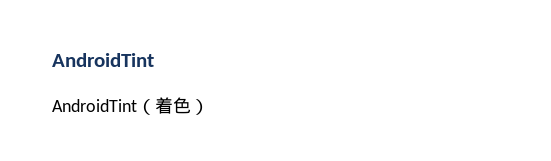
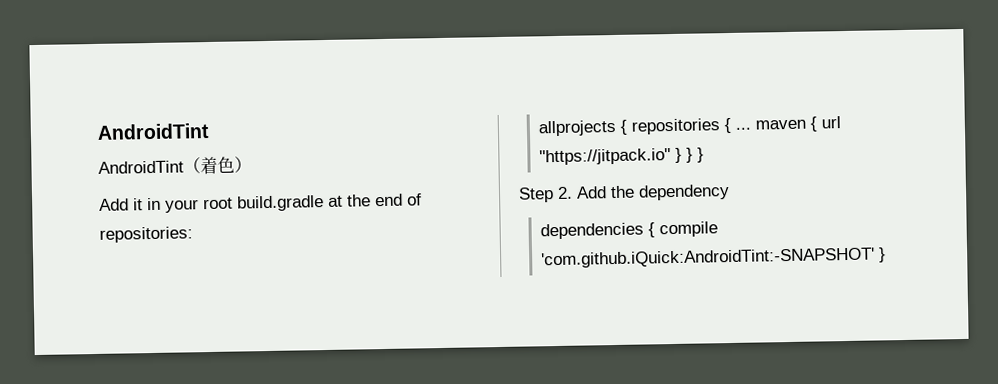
+ Add it in your root build.gradle at the end of repositories:
+ allprojects { repositories { ... maven { url "https://jitpack.io" } } }
+ Step 2. Add the dependency
+ dependencies { compile 'com.github.iQuick:AndroidTint:-SNAPSHOT' }

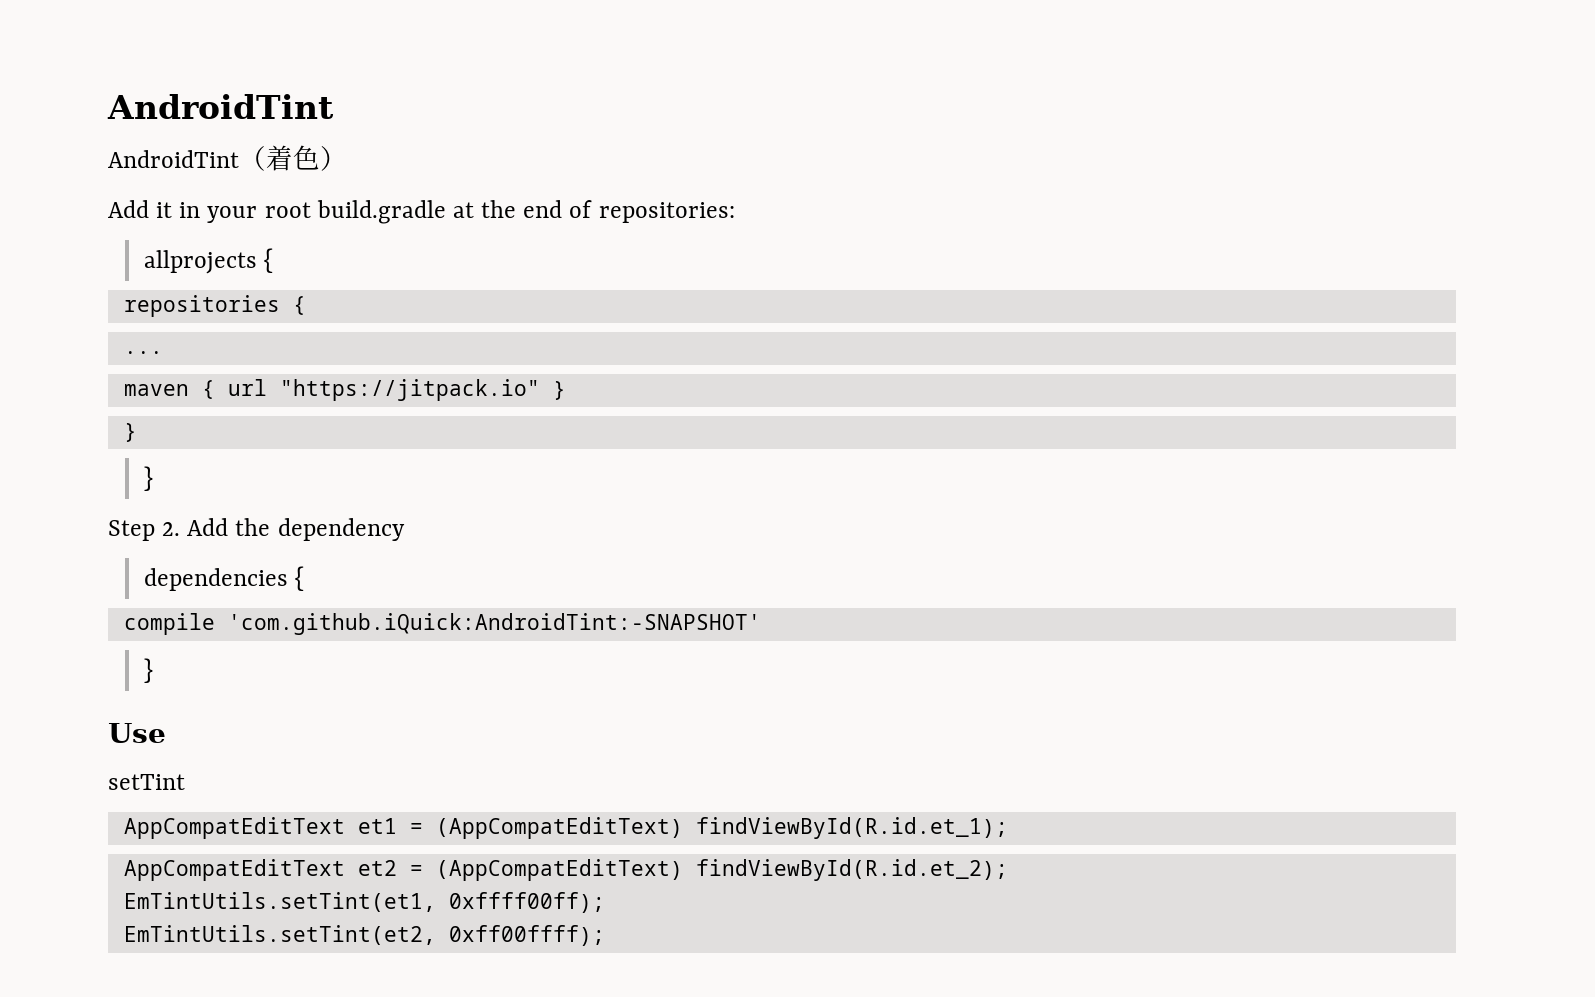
- allprojects { repositories { ... maven { url "https://jitpack.io" } } }
+ allprojects {
+ repositories {
+ ...
+ maven { url "https://jitpack.io" }
+ }
+ }
- dependencies { compile 'com.github.iQuick:AndroidTint:-SNAPSHOT' }
+ dependencies {
+ compile 'com.github.iQuick:AndroidTint:-SNAPSHOT'
+ }
+ Use
+ setTint
+ AppCompatEditText et1 = (AppCompatEditText) findViewById(R.id.et_1);
+ AppCompatEditText et2 = (AppCompatEditText) findViewById(R.id.et_2);
+ EmTintUtils.setTint(et1, 0xffff00ff);
+ EmTintUtils.setTint(et2, 0xff00ffff);

